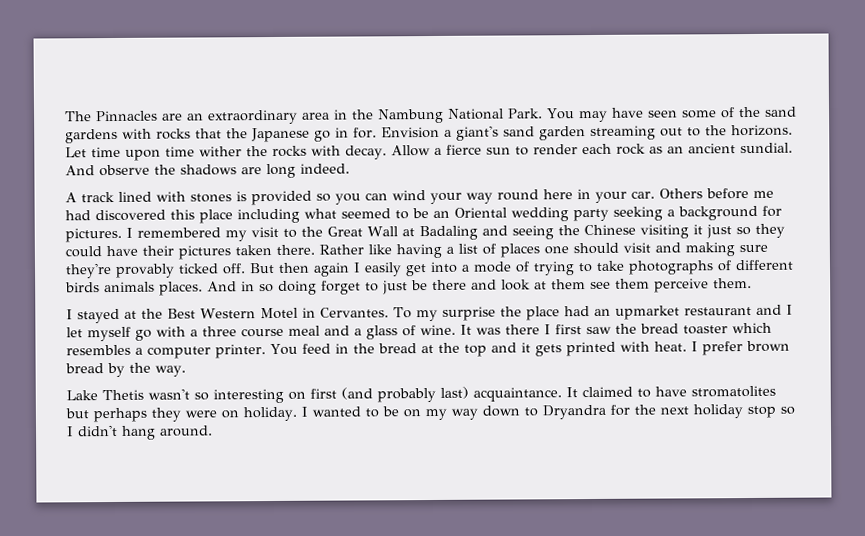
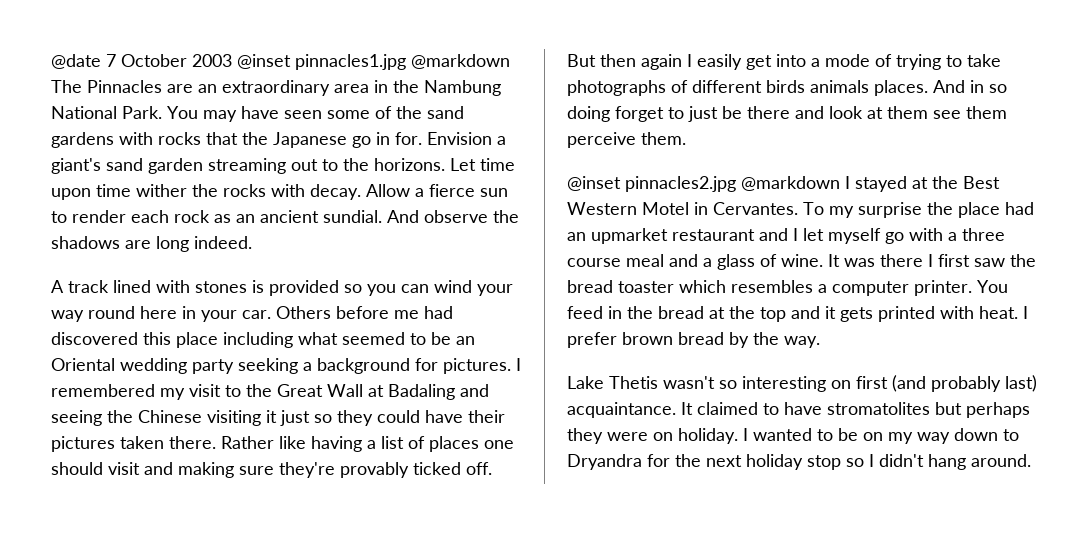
- The Pinnacles are an extraordinary area in the Nambung National Park.
+ @date 7 October 2003 @inset pinnacles1.jpg @markdown The Pinnacles are an extraordinary area in the Nambung National Park.
- I stayed at the Best Western Motel in Cervantes.
+ @inset pinnacles2.jpg @markdown I stayed at the Best Western Motel in Cervantes.

